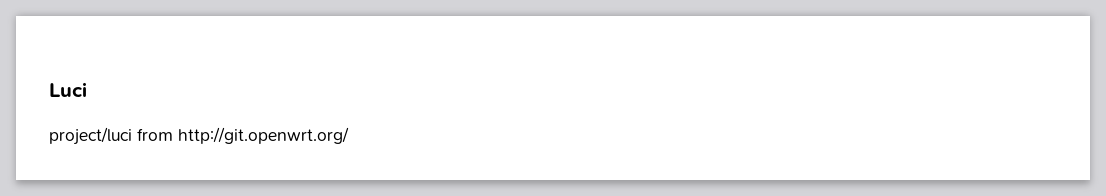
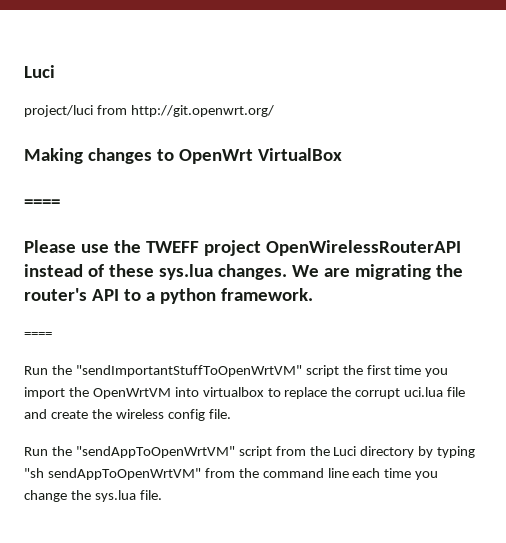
+ Making changes to OpenWrt VirtualBox
+ ====
+ Please use the TWEFF project OpenWirelessRouterAPI instead of these sys.lua changes. We are migrating the router's API to a python framework.
+ ====
+ Run the "sendImportantStuffToOpenWrtVM" script the first time you import the OpenWrtVM into virtualbox to replace the corrupt uci.lua file and create the wireless config file.
+ Run the "sendAppToOpenWrtVM" script from the Luci directory by typing "sh sendAppToOpenWrtVM" from the command line each time you change the sys.lua file.

